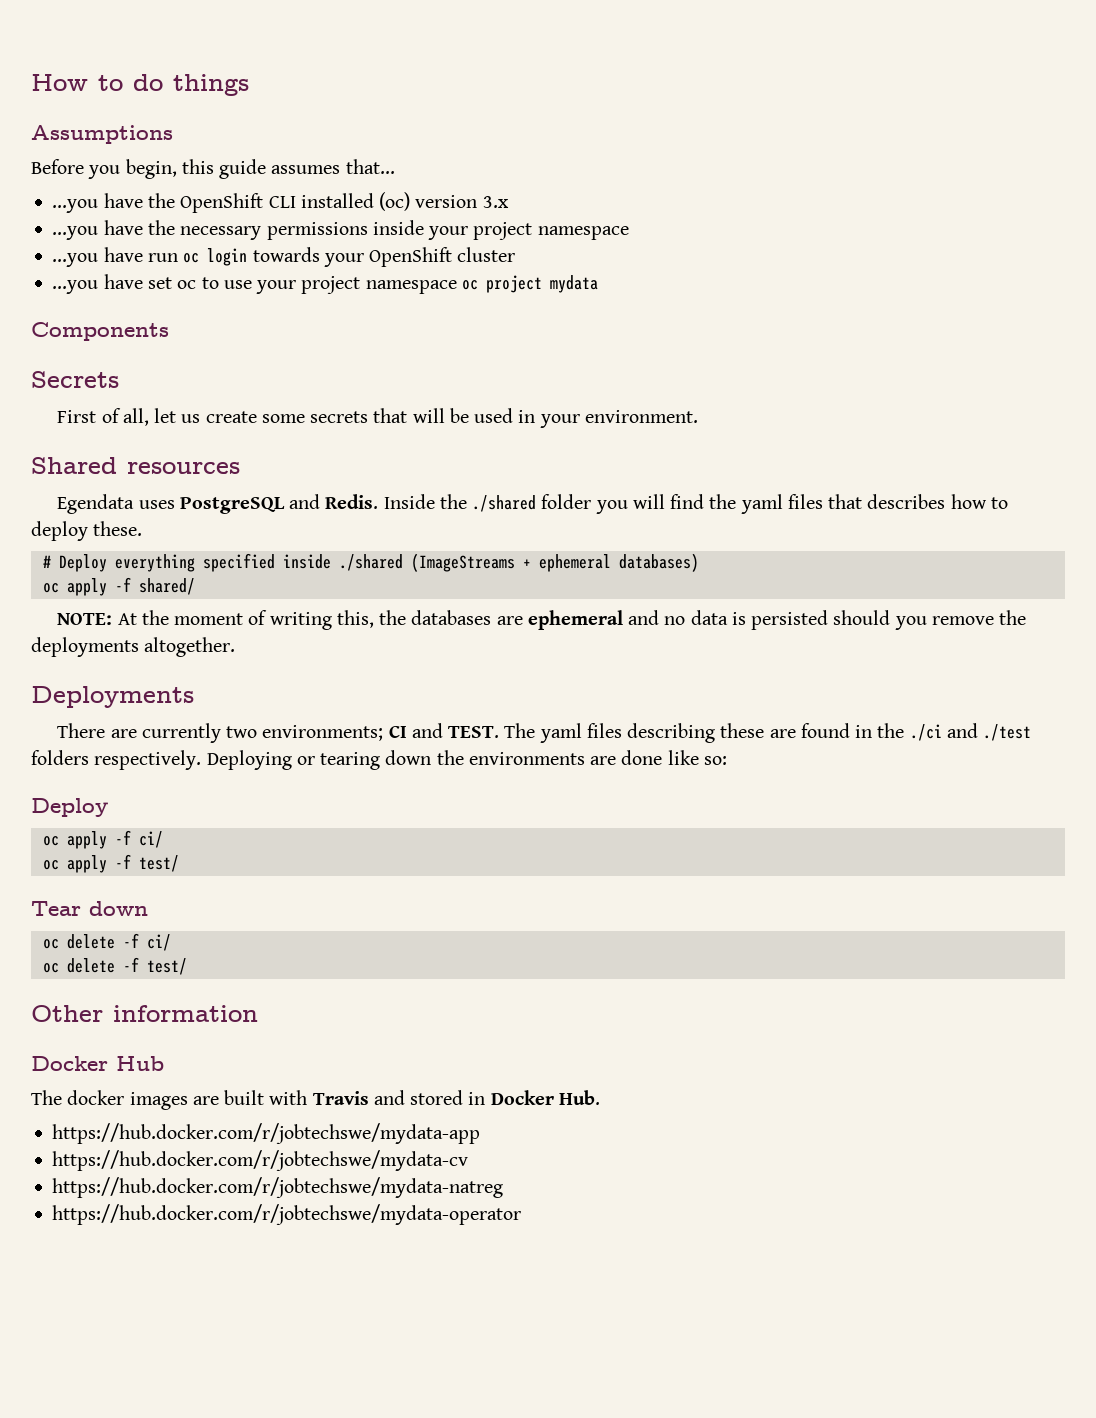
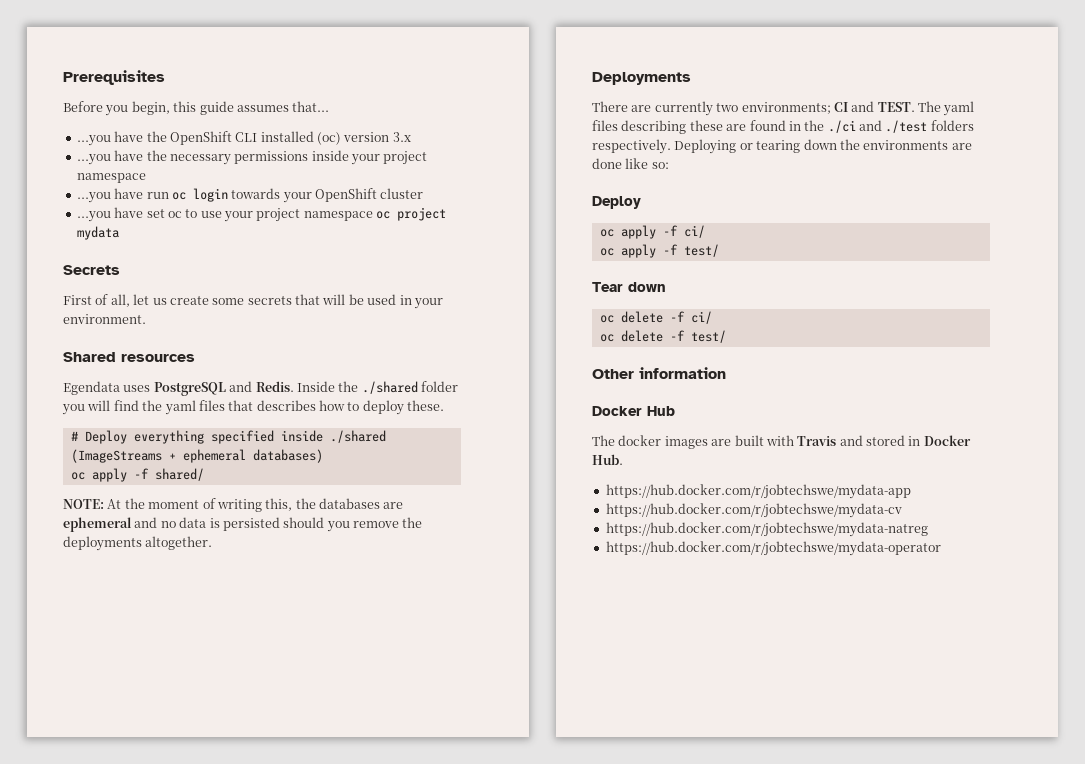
- How to do things
- Assumptions
+ Prerequisites
- Components

